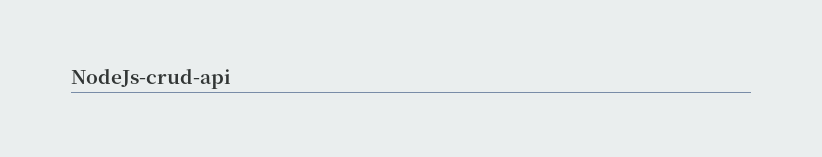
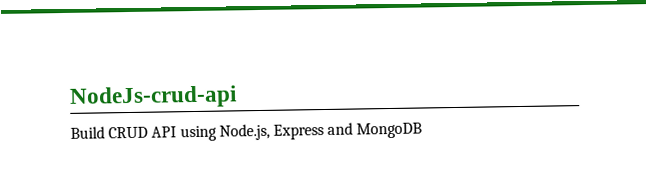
+ Build CRUD API using Node.js, Express and MongoDB

